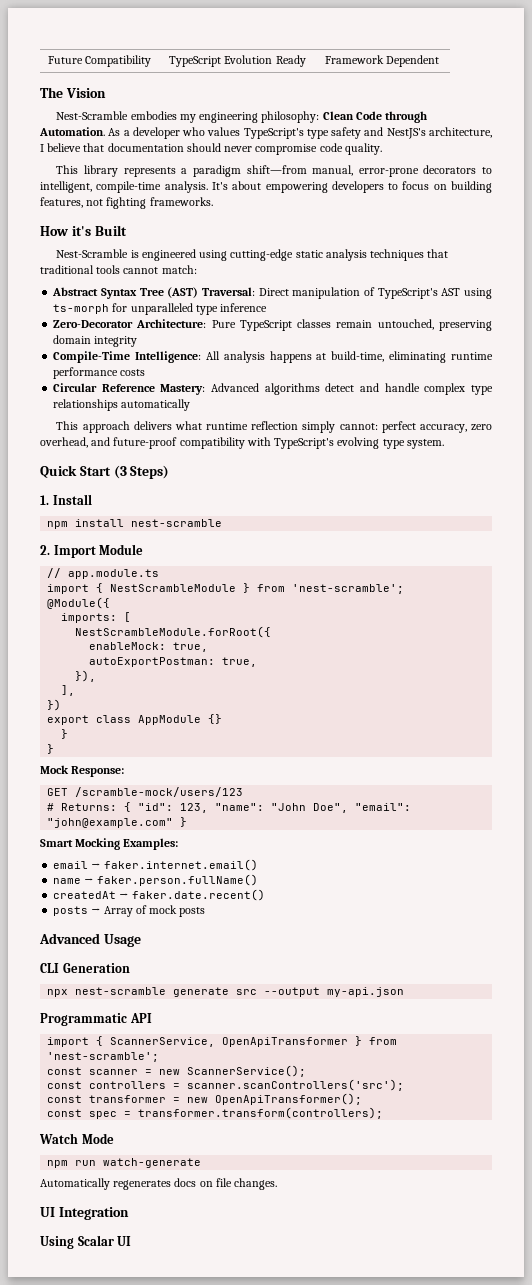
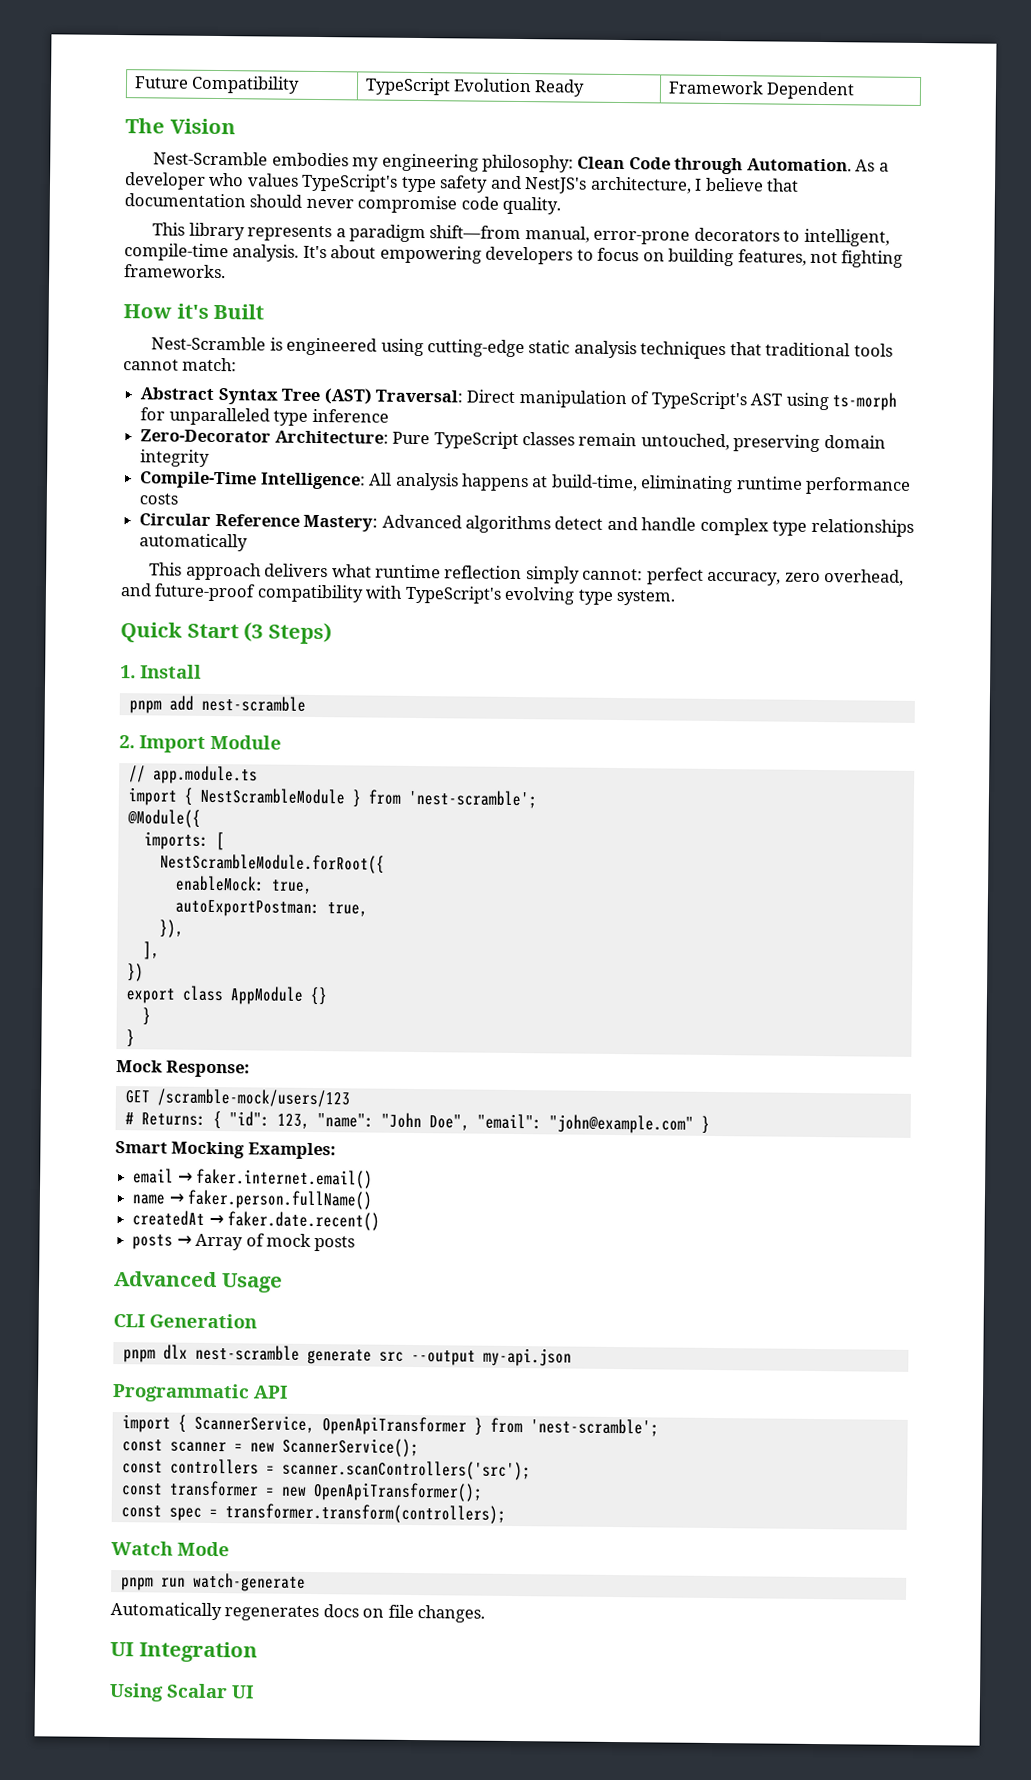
- npm install nest-scramble
+ pnpm add nest-scramble
- npx nest-scramble generate src --output my-api.json
+ pnpm dlx nest-scramble generate src --output my-api.json
- npm run watch-generate
+ pnpm run watch-generate

